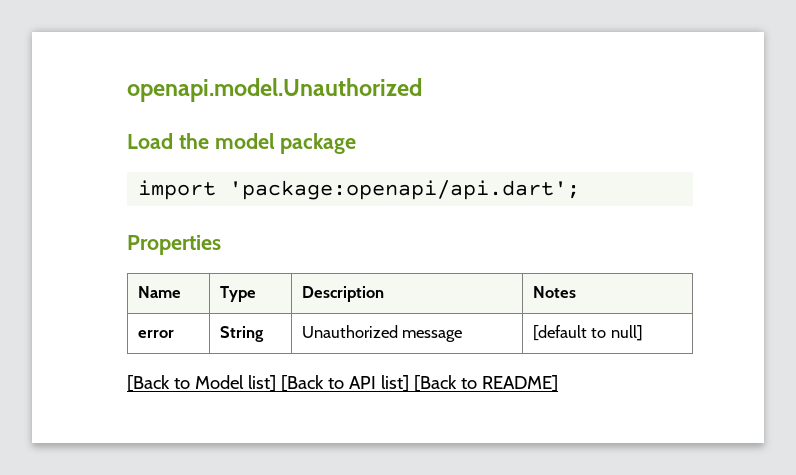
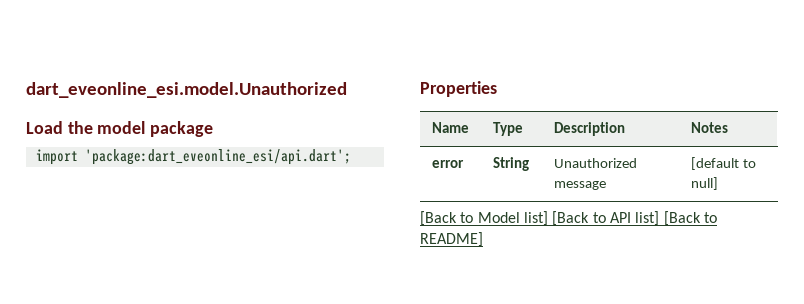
- openapi.model.Unauthorized
+ dart_eveonline_esi.model.Unauthorized
- import 'package:openapi/api.dart';
+ import 'package:dart_eveonline_esi/api.dart';

